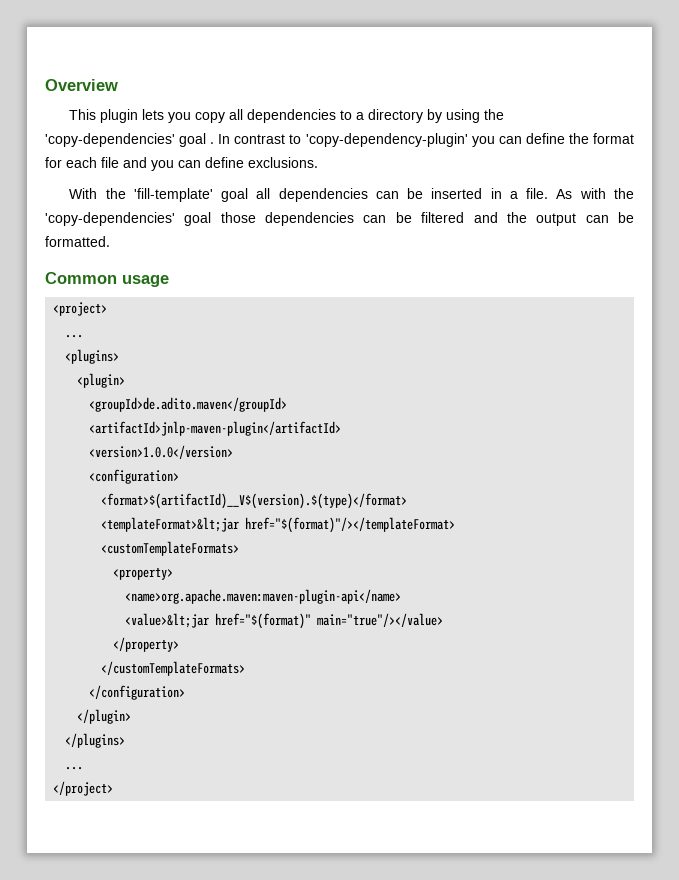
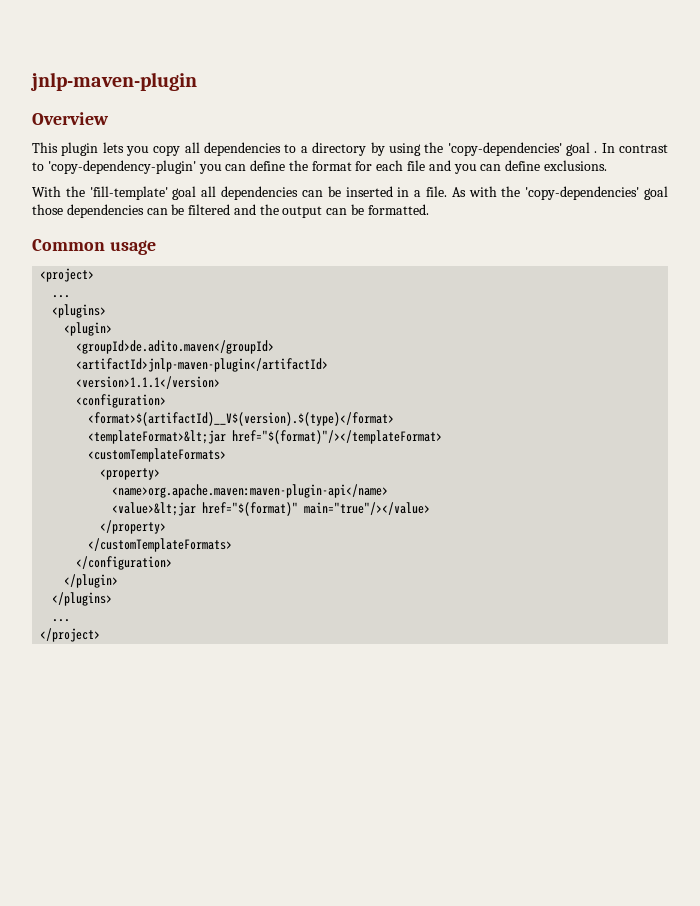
+ jnlp-maven-plugin
- <version>1.0.0</version>
+ <version>1.1.1</version>

